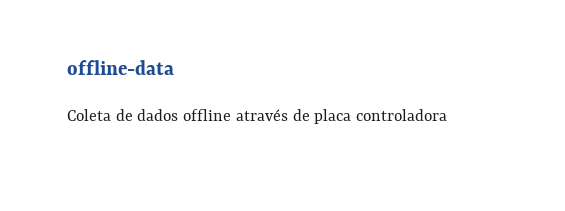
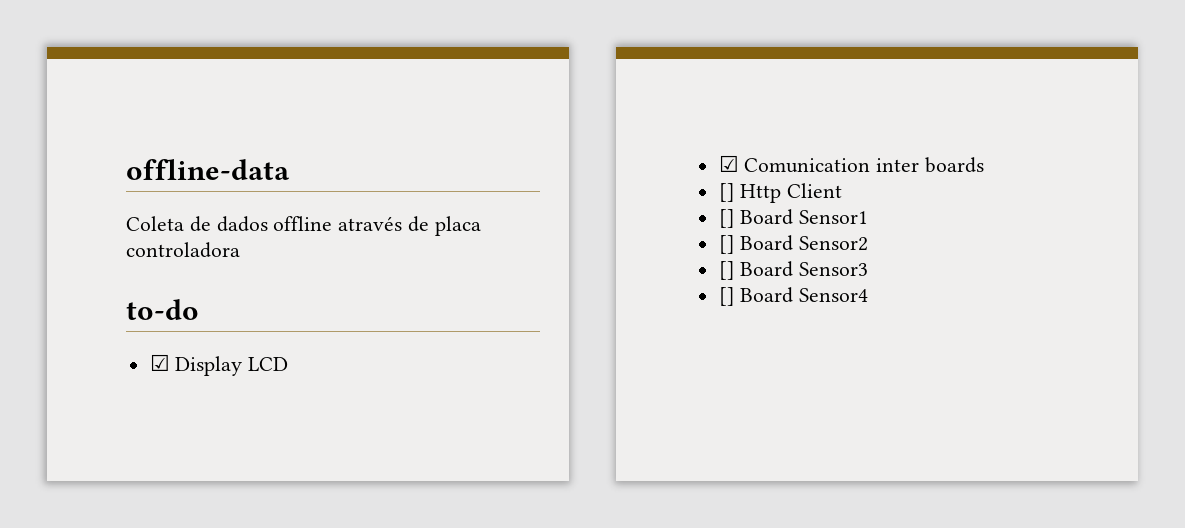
+ to-do
+ ☑ Display LCD
+ ☑ Comunication inter boards
+ [] Http Client
+ [] Board Sensor1
+ [] Board Sensor2
+ [] Board Sensor3
+ [] Board Sensor4

